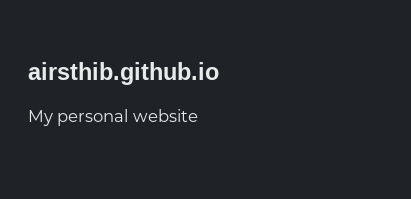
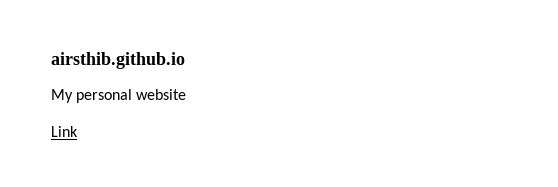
+ Link

